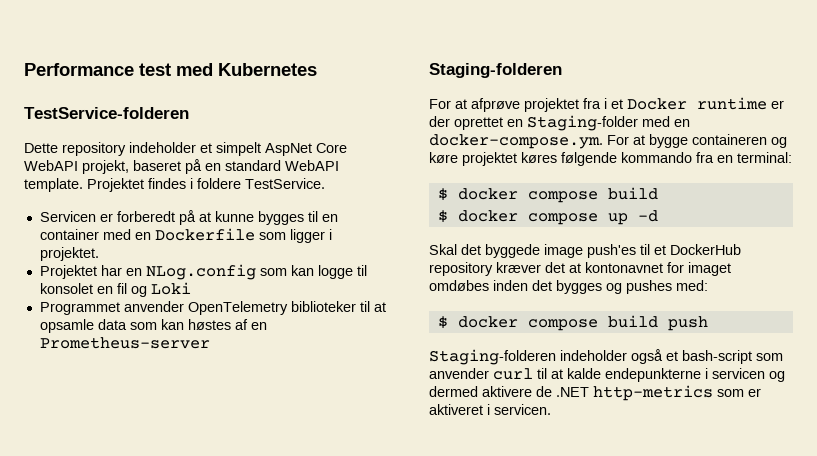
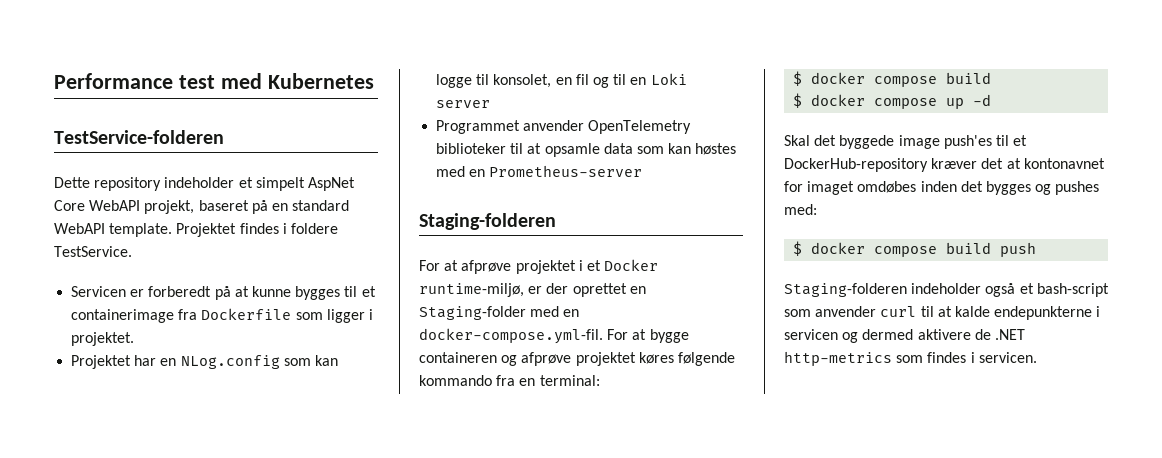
- Servicen er forberedt på at kunne bygges til en container med en Dockerfile som ligger i projektet.
+ Servicen er forberedt på at kunne bygges til et containerimage fra Dockerfile som ligger i projektet.
- Projektet har en NLog.config som kan logge til konsolet en fil og Loki
+ Projektet har en NLog.config som kan logge til konsolet, en fil og til en Loki server
- Programmet anvender OpenTelemetry biblioteker til at opsamle data som kan høstes af en Prometheus-server
+ Programmet anvender OpenTelemetry biblioteker til at opsamle data som kan høstes med en Prometheus-server
- For at afprøve projektet fra i et Docker runtime er der oprettet en Staging-folder med en docker-compose.ym. For at bygge containeren og køre projektet køres følgende kommando fra en terminal:
+ For at afprøve projektet i et Docker runtime-miljø, er der oprettet en Staging-folder med en docker-compose.yml-fil. For at bygge containeren og afprøve projektet køres følgende kommando fra en terminal:
- Skal det byggede image push'es til et DockerHub repository kræver det at kontonavnet for imaget omdøbes inden det bygges og pushes med:
+ Skal det byggede image push'es til et DockerHub-repository kræver det at kontonavnet for imaget omdøbes inden det bygges og pushes med:
- Staging-folderen indeholder også et bash-script som anvender curl til at kalde endepunkterne i servicen og dermed aktivere de .NET http-metrics som er aktiveret i servicen.
+ Staging-folderen indeholder også et bash-script som anvender curl til at kalde endepunkterne i servicen og dermed aktivere de .NET http-metrics som findes i servicen.

